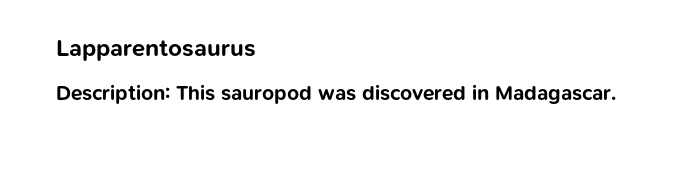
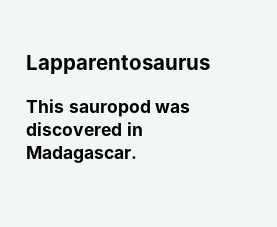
- Description: This sauropod was discovered in Madagascar.
+ This sauropod was discovered in Madagascar.

